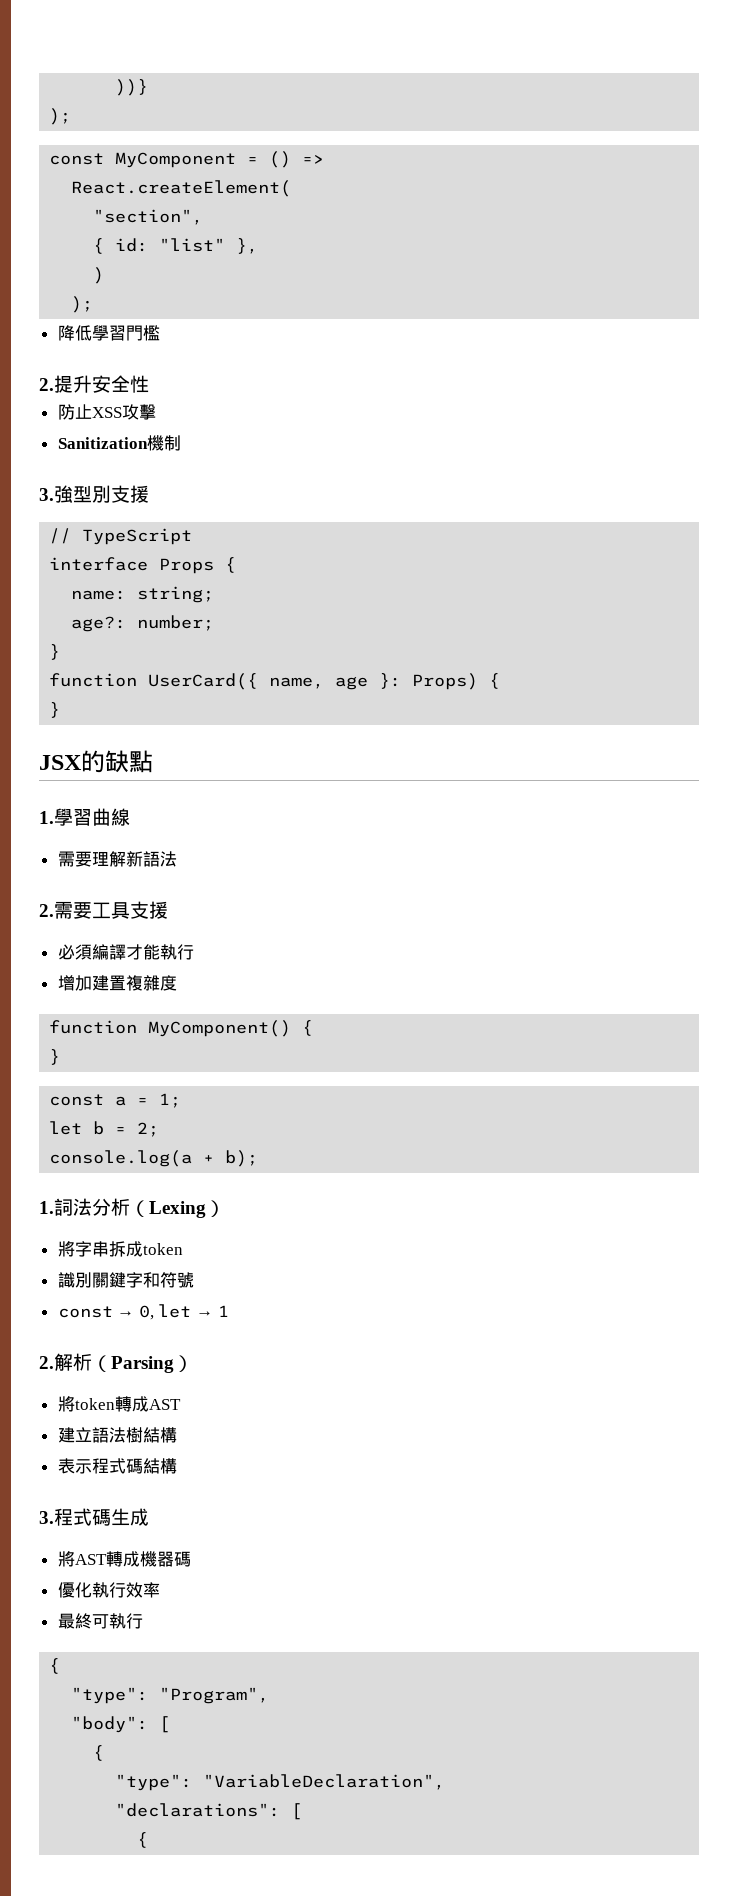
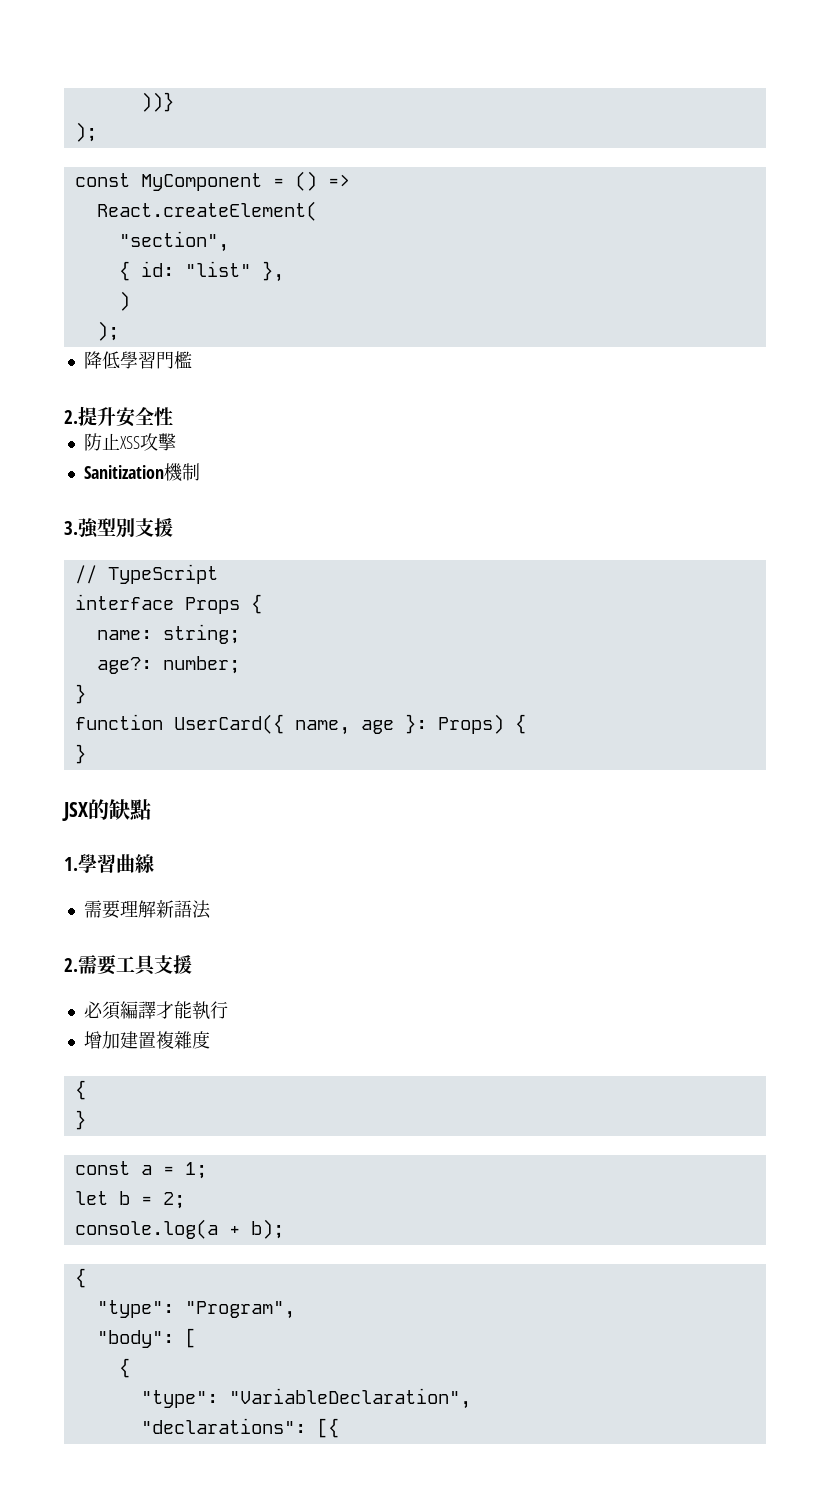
  增加建置複雜度
- function MyComponent() {
+ {
- 1.詞法分析（Lexing）
- 將字串拆成token
- 識別關鍵字和符號
- const → 0, let → 1
- 2.解析（Parsing）
- 將token轉成AST
- 建立語法樹結構
- 表示程式碼結構
- 3.程式碼生成
- 將AST轉成機器碼
- 優化執行效率
- 最終可執行
- "declarations": [
- {
+ "declarations": [{

